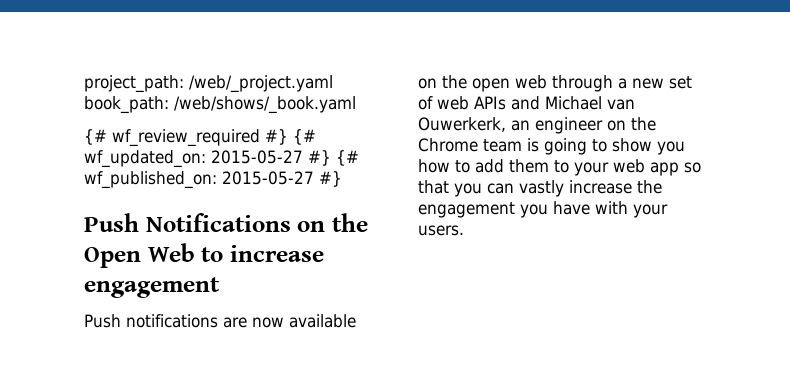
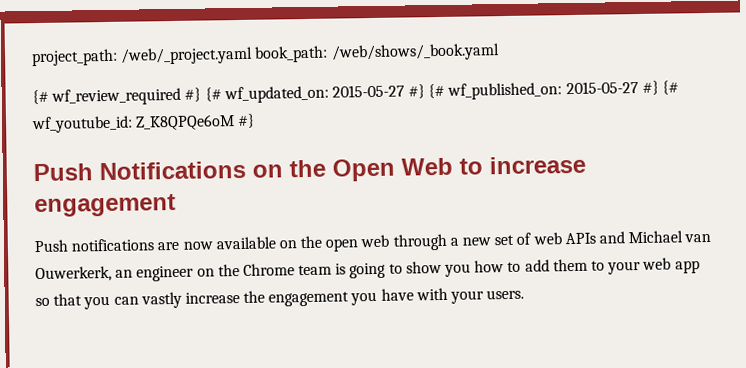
- {# wf_review_required #} {# wf_updated_on: 2015-05-27 #} {# wf_published_on: 2015-05-27 #}
+ {# wf_review_required #} {# wf_updated_on: 2015-05-27 #} {# wf_published_on: 2015-05-27 #} {# wf_youtube_id: Z_K8QPQe6oM #}

